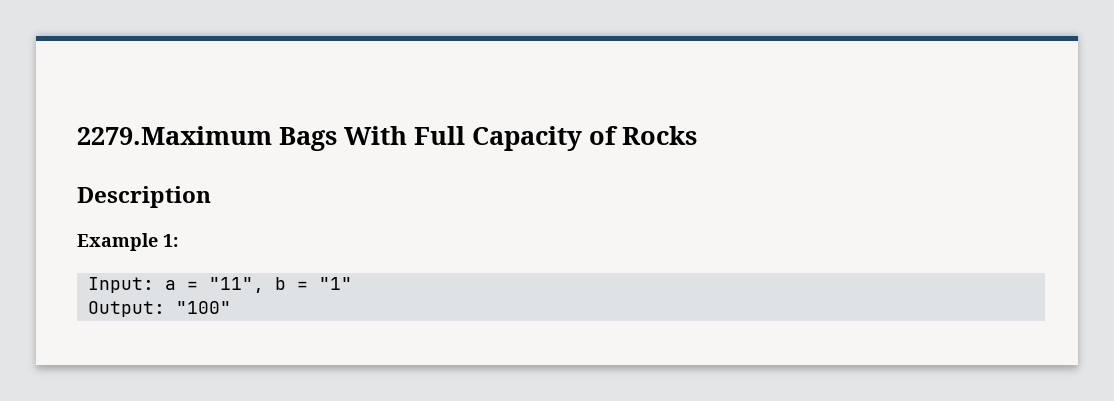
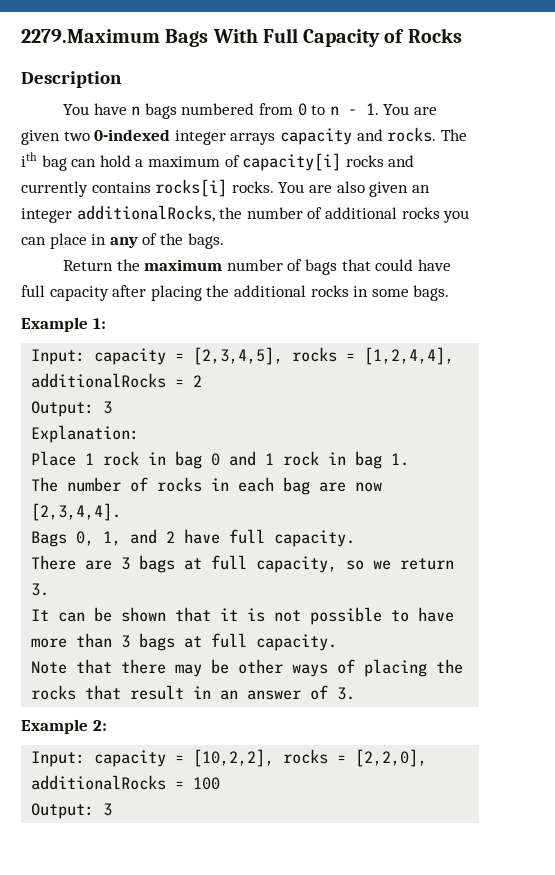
+ You have n bags numbered from 0 to n - 1. You are given two 0-indexed integer arrays capacity and rocks. The ith bag can hold a maximum of capacity[i] rocks and currently contains rocks[i] rocks. You are also given an integer additionalRocks, the number of additional rocks you can place in any of the bags.
+ Return the maximum number of bags that could have full capacity after placing the additional rocks in some bags.
  Example 1:
- Input: a = "11", b = "1"
- Output: "100"
+ Input: capacity = [2,3,4,5], rocks = [1,2,4,4], additionalRocks = 2
+ Output: 3
+ Explanation:
+ Place 1 rock in bag 0 and 1 rock in bag 1.
+ The number of rocks in each bag are now [2,3,4,4].
+ Bags 0, 1, and 2 have full capacity.
+ There are 3 bags at full capacity, so we return 3.
+ It can be shown that it is not possible to have more than 3 bags at full capacity.
+ Note that there may be other ways of placing the rocks that result in an answer of 3.
+ Example 2:
+ Input: capacity = [10,2,2], rocks = [2,2,0], additionalRocks = 100
+ Output: 3

